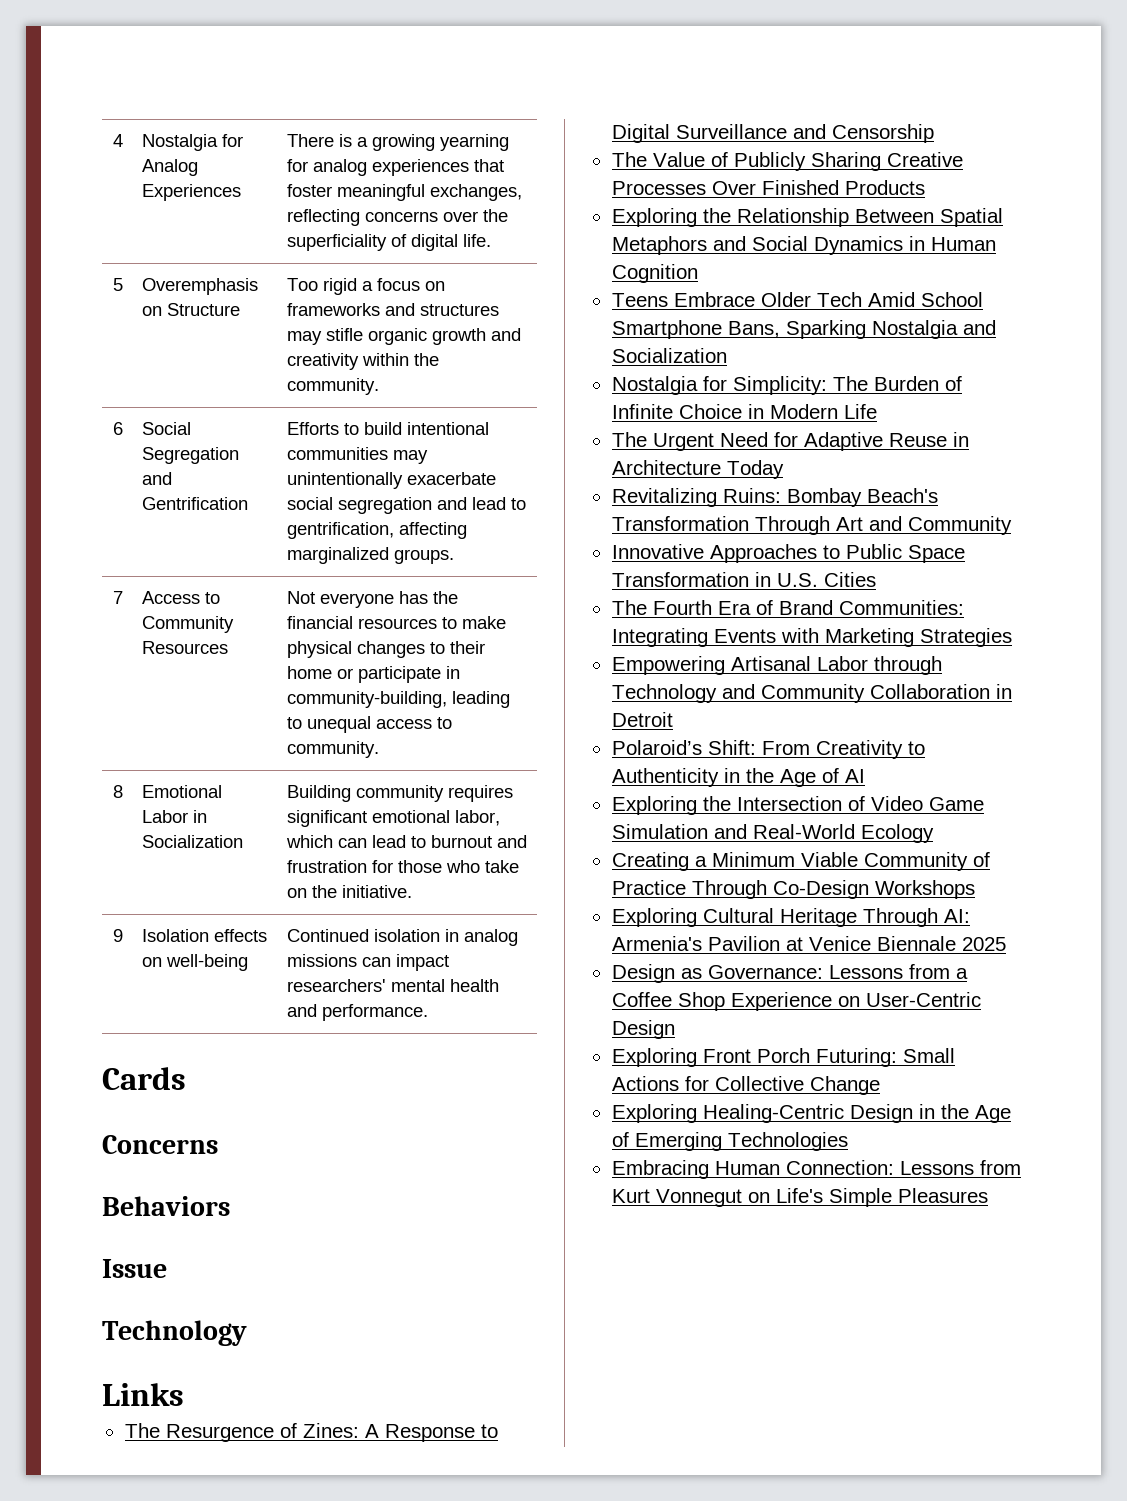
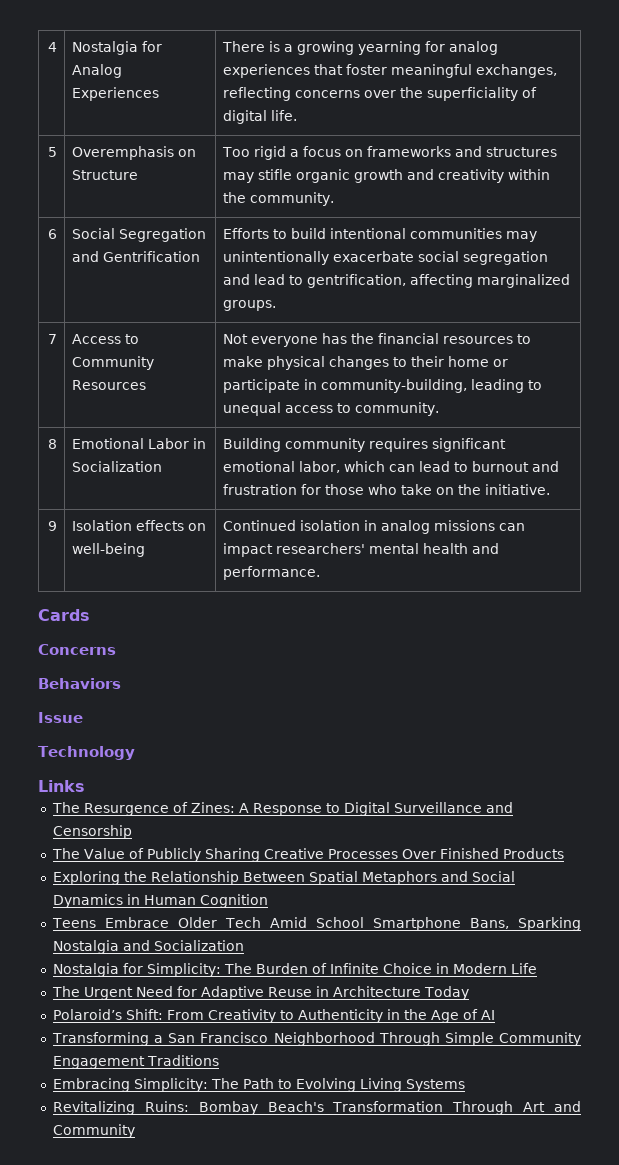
- Revitalizing Ruins: Bombay Beach's Transformation Through Art and Community
- Innovative Approaches to Public Space Transformation in U.S. Cities
- The Fourth Era of Brand Communities: Integrating Events with Marketing Strategies
- Empowering Artisanal Labor through Technology and Community Collaboration in Detroit
- Exploring the Intersection of Video Game Simulation and Real-World Ecology
- Creating a Minimum Viable Community of Practice Through Co-Design Workshops
- Exploring Cultural Heritage Through AI: Armenia's Pavilion at Venice Biennale 2025
- Design as Governance: Lessons from a Coffee Shop Experience on User-Centric Design
- Exploring Front Porch Futuring: Small Actions for Collective Change
- Exploring Healing-Centric Design in the Age of Emerging Technologies
- Embracing Human Connection: Lessons from Kurt Vonnegut on Life's Simple Pleasures
+ Transforming a San Francisco Neighborhood Through Simple Community Engagement Traditions
+ Embracing Simplicity: The Path to Evolving Living Systems
+ Revitalizing Ruins: Bombay Beach's Transformation Through Art and Community

